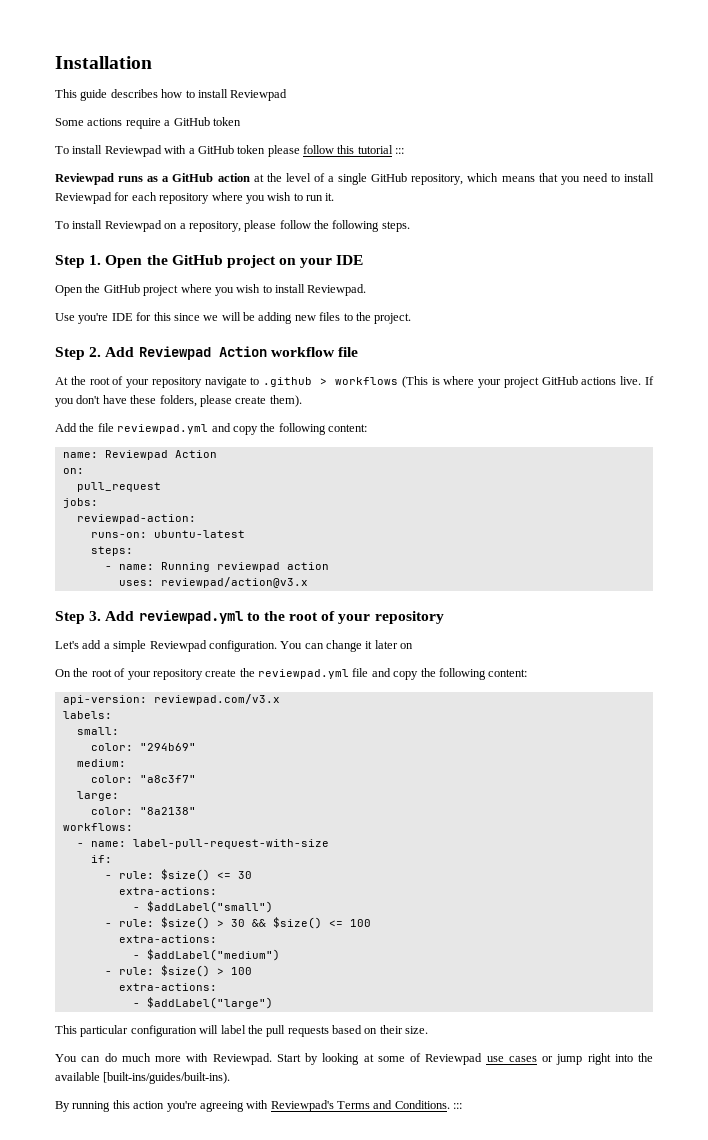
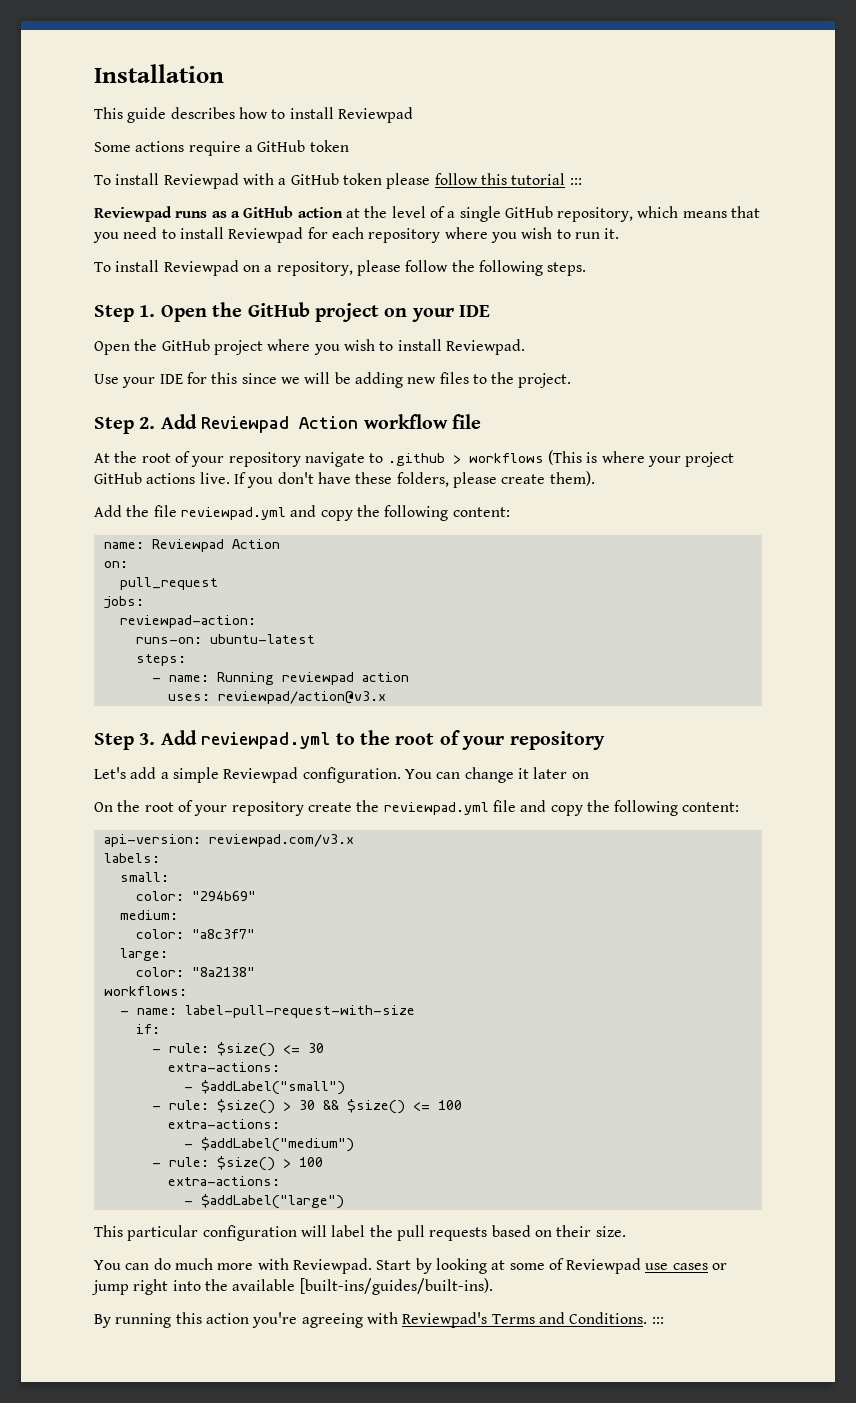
- Use you're IDE for this since we will be adding new files to the project.
+ Use your IDE for this since we will be adding new files to the project.

